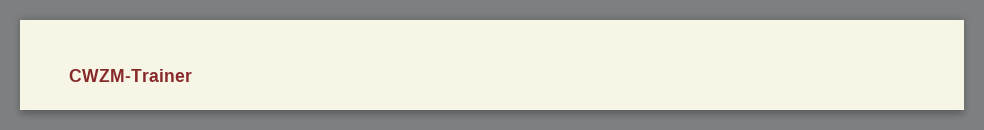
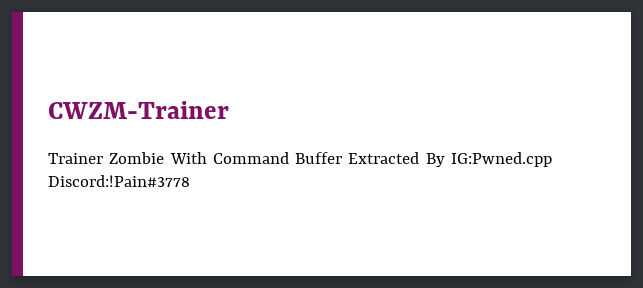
+ Trainer Zombie With Command Buffer Extracted By IG:Pwned.cpp Discord:!Pain#3778

